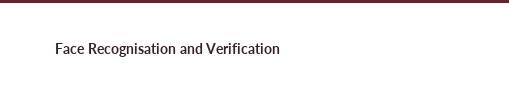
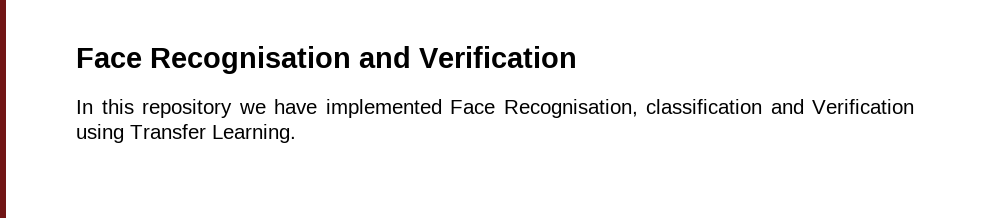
+ In this repository we have implemented Face Recognisation, classification and Verification using Transfer Learning.

